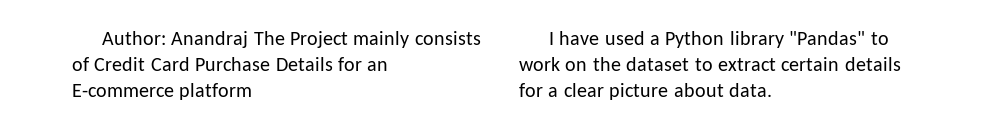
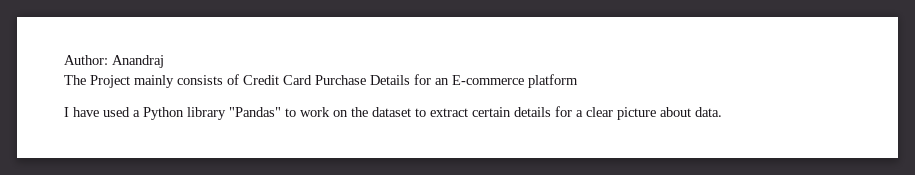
- Author: Anandraj The Project mainly consists of Credit Card Purchase Details for an E-commerce platform
+ Author: Anandraj
+ The Project mainly consists of Credit Card Purchase Details for an E-commerce platform

